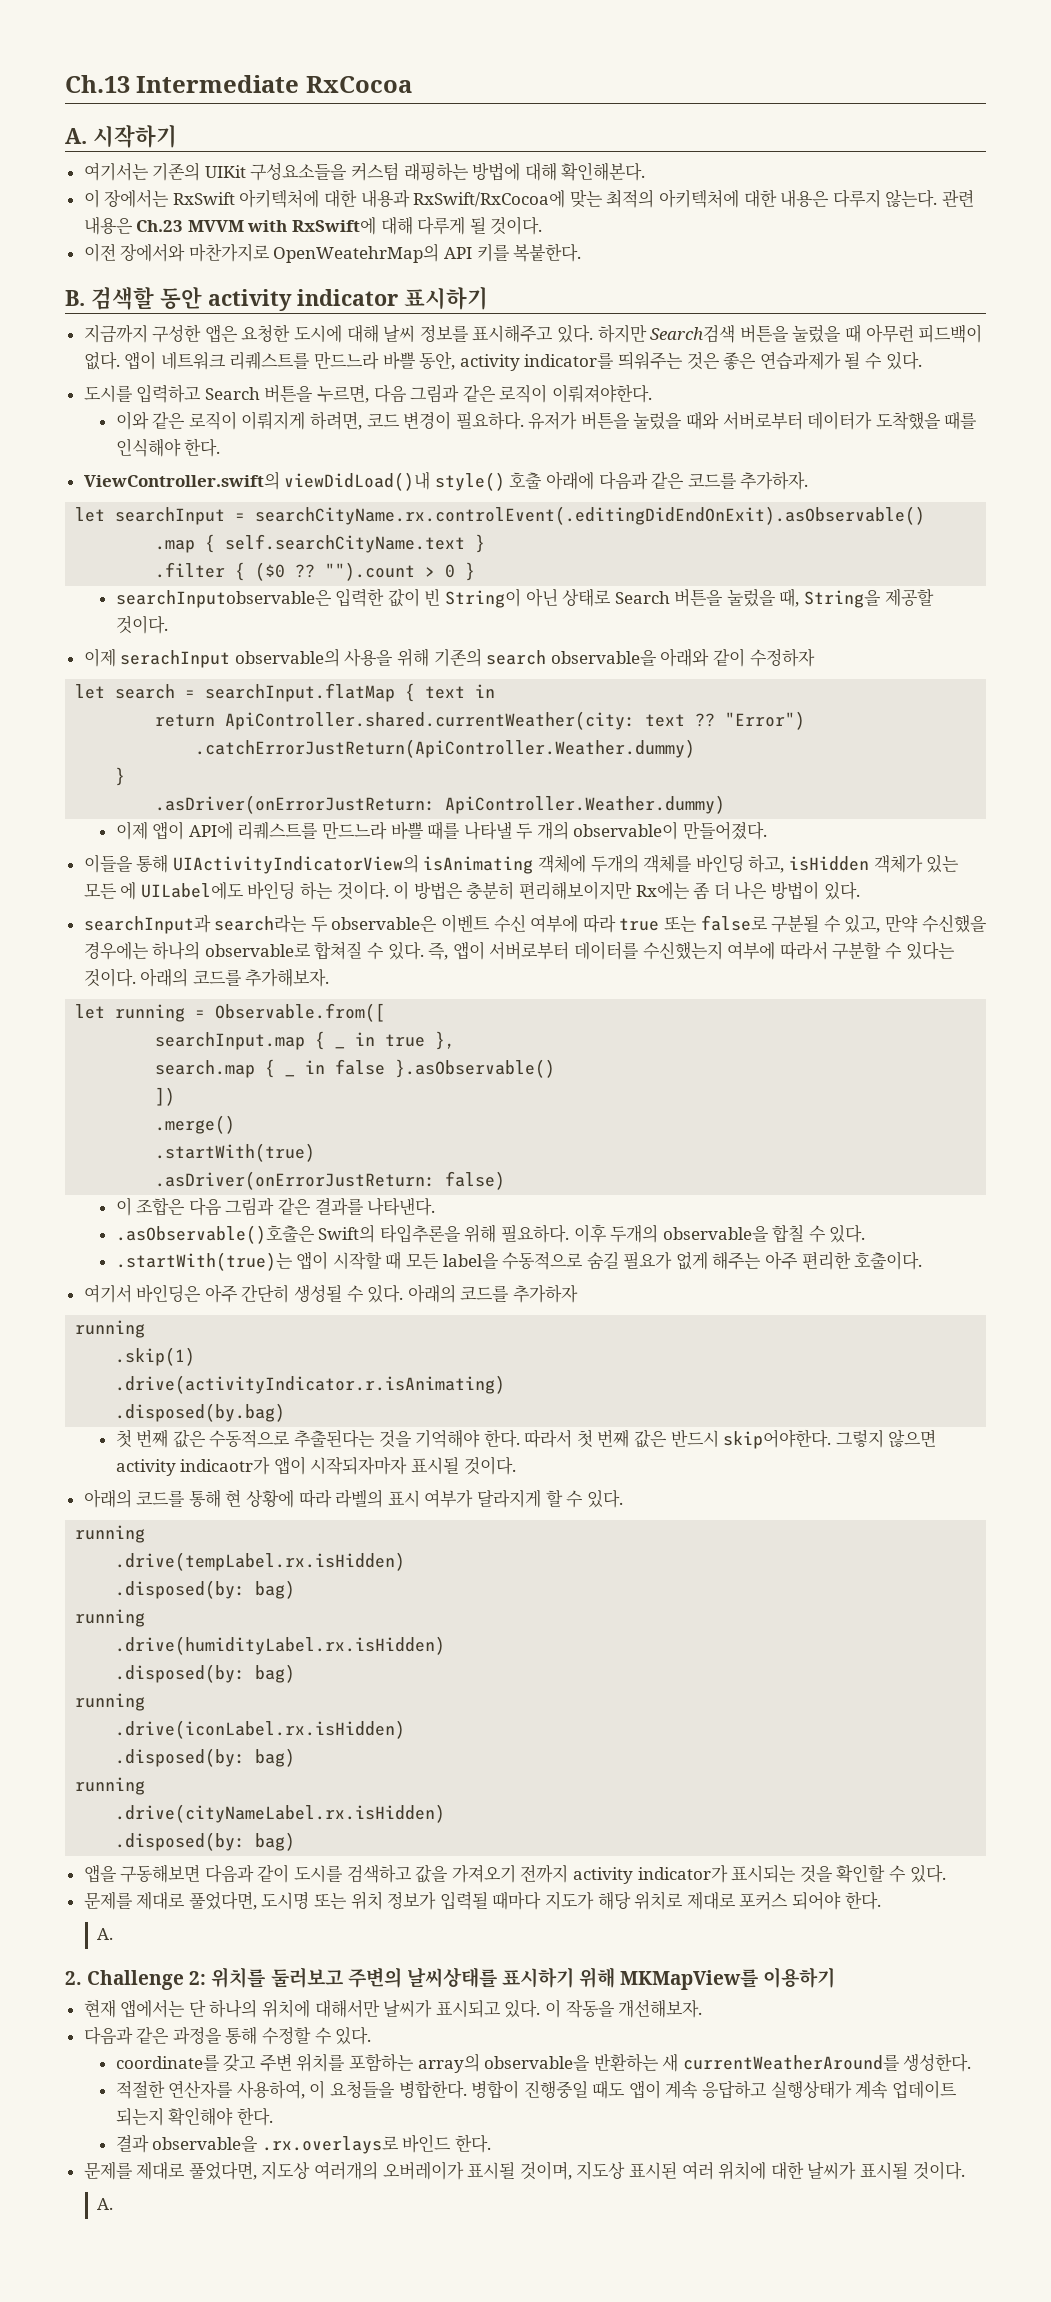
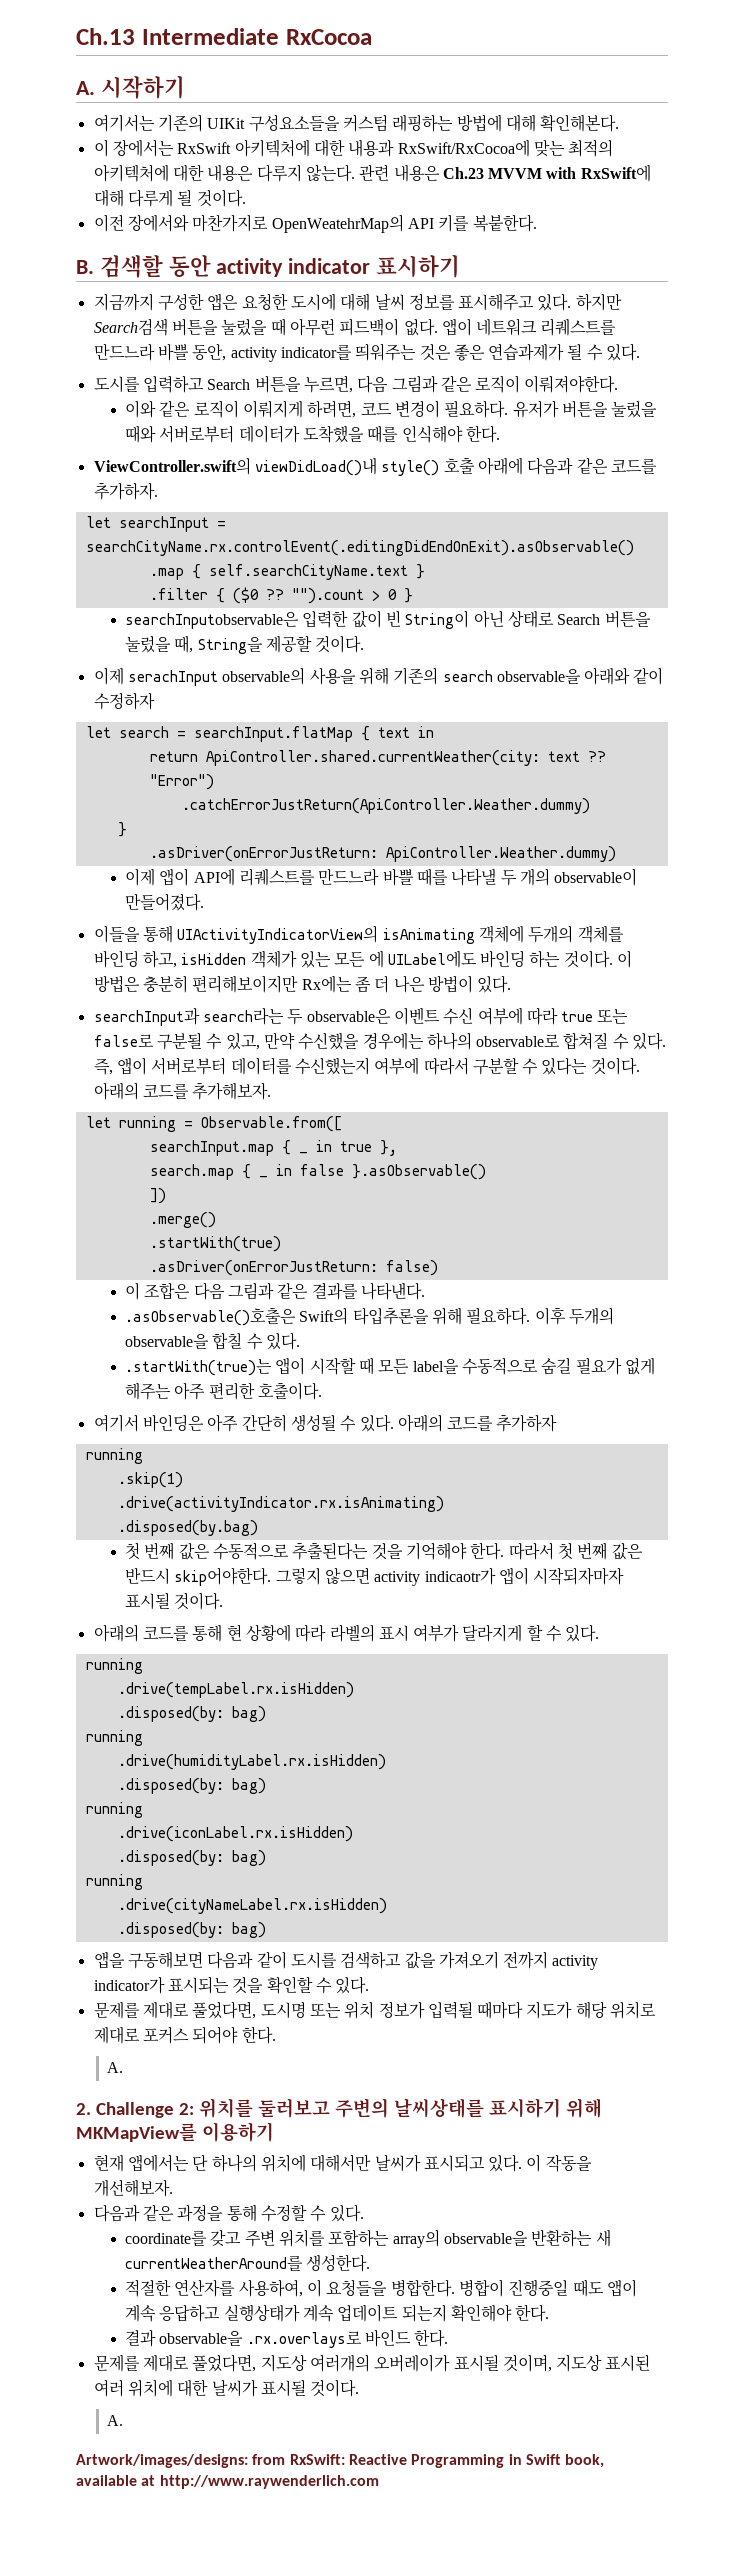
- .drive(activityIndicator.r.isAnimating)
+ .drive(activityIndicator.rx.isAnimating)
+ Artwork/images/designs: from RxSwift: Reactive Programming in Swift book, available at http://www.raywenderlich.com

